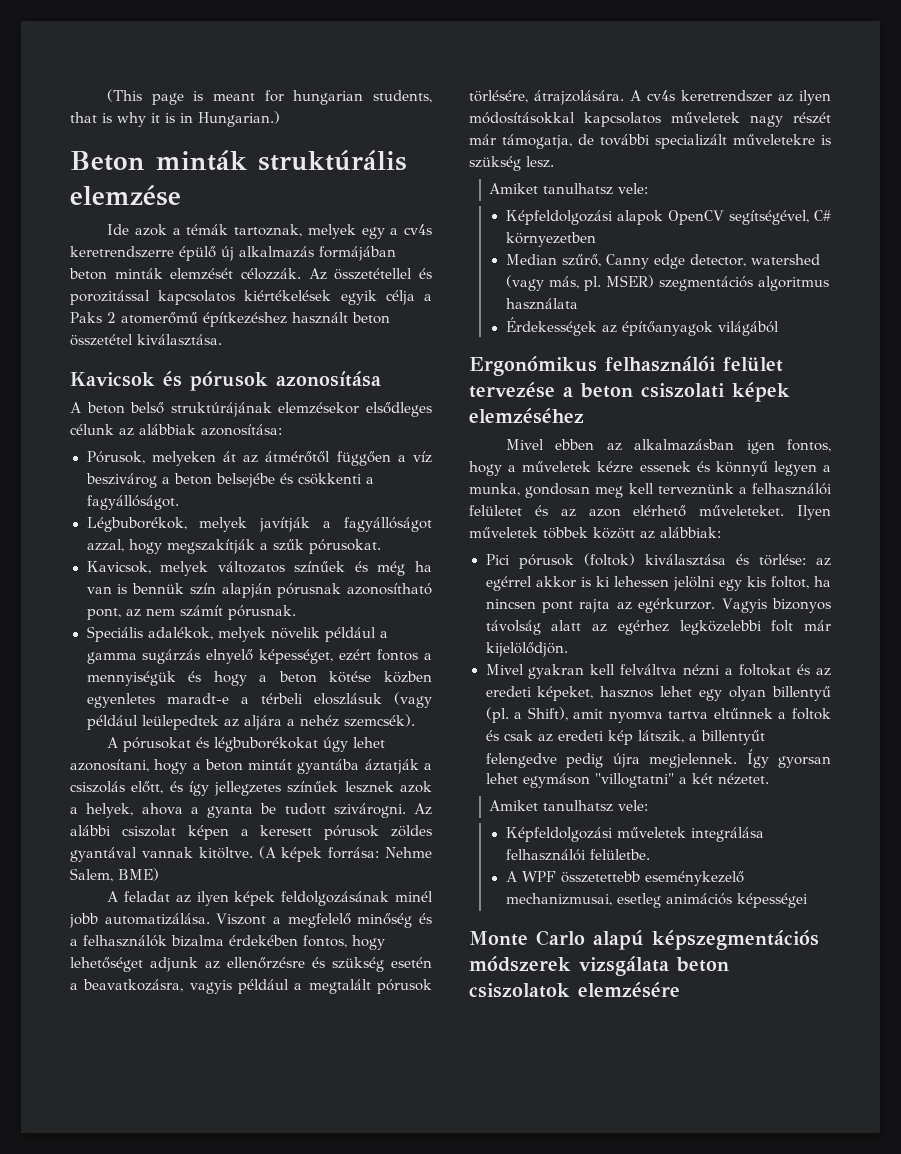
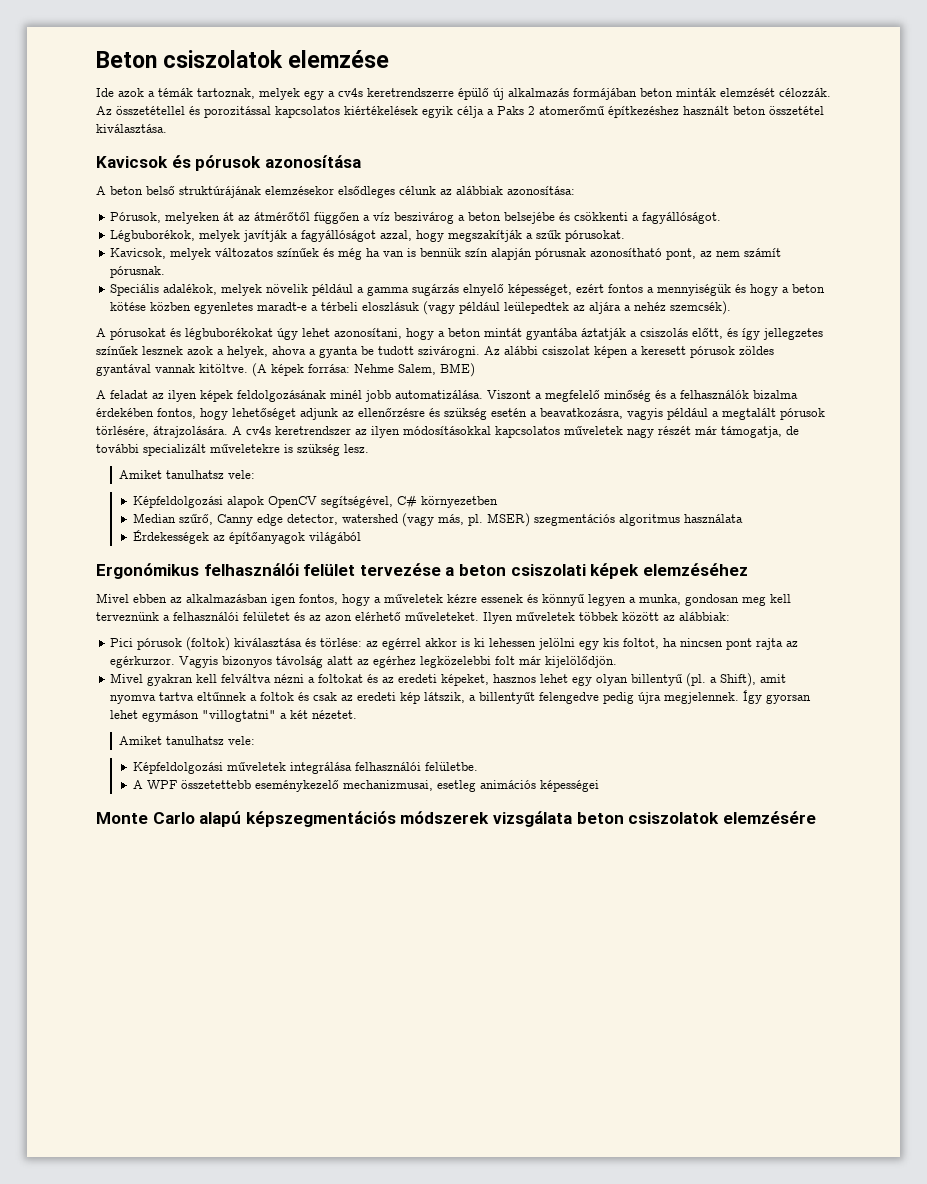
- (This page is meant for hungarian students, that is why it is in Hungarian.)
- Beton minták struktúrális elemzése
+ Beton csiszolatok elemzése

